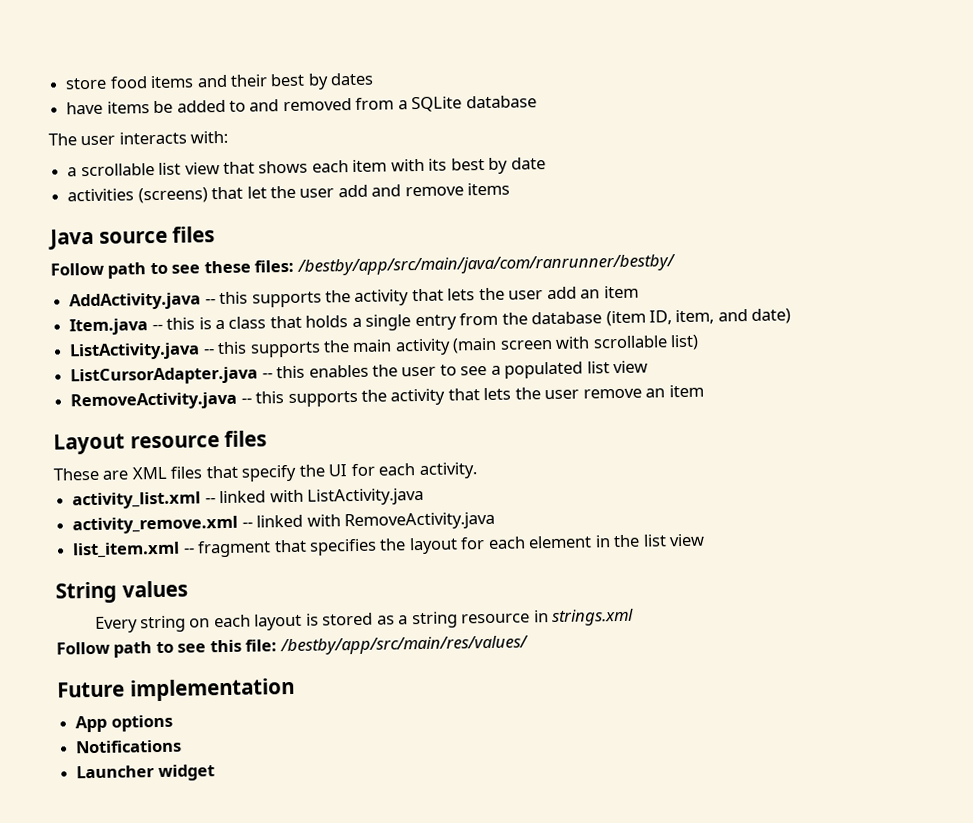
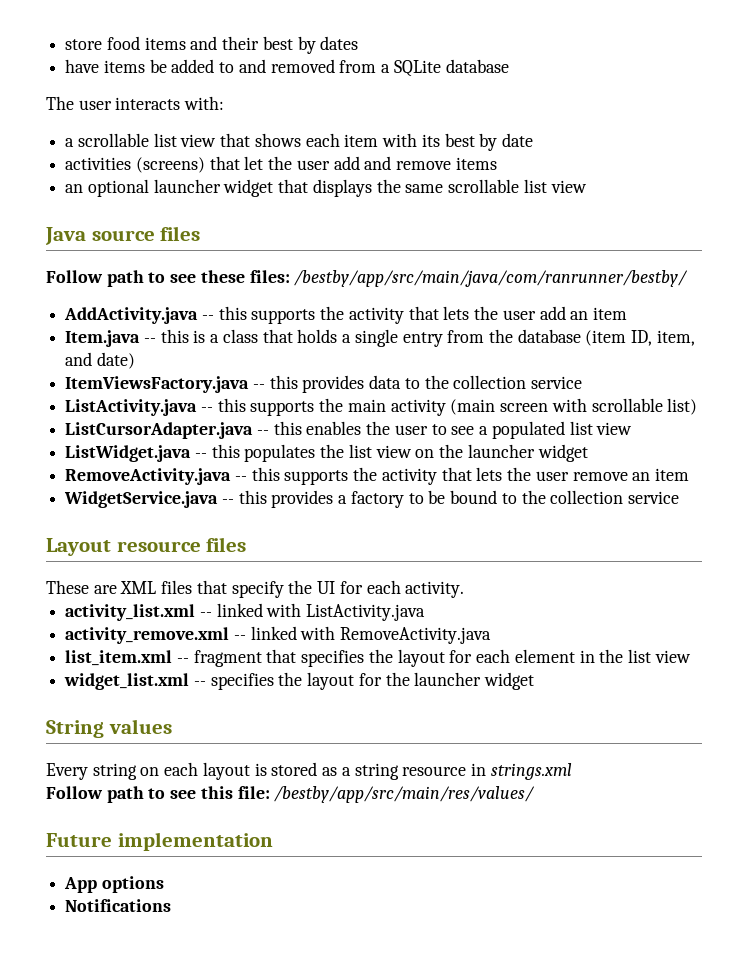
+ an optional launcher widget that displays the same scrollable list view
+ ItemViewsFactory.java -- this provides data to the collection service
+ ListWidget.java -- this populates the list view on the launcher widget
+ WidgetService.java -- this provides a factory to be bound to the collection service
+ widget_list.xml -- specifies the layout for the launcher widget
- Launcher widget

